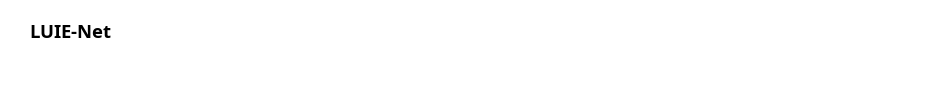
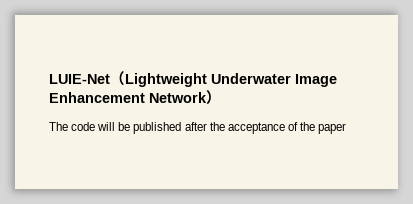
- LUIE-Net
+ LUIE-Net（Lightweight Underwater Image Enhancement Network）
+ The code will be published after the acceptance of the paper

